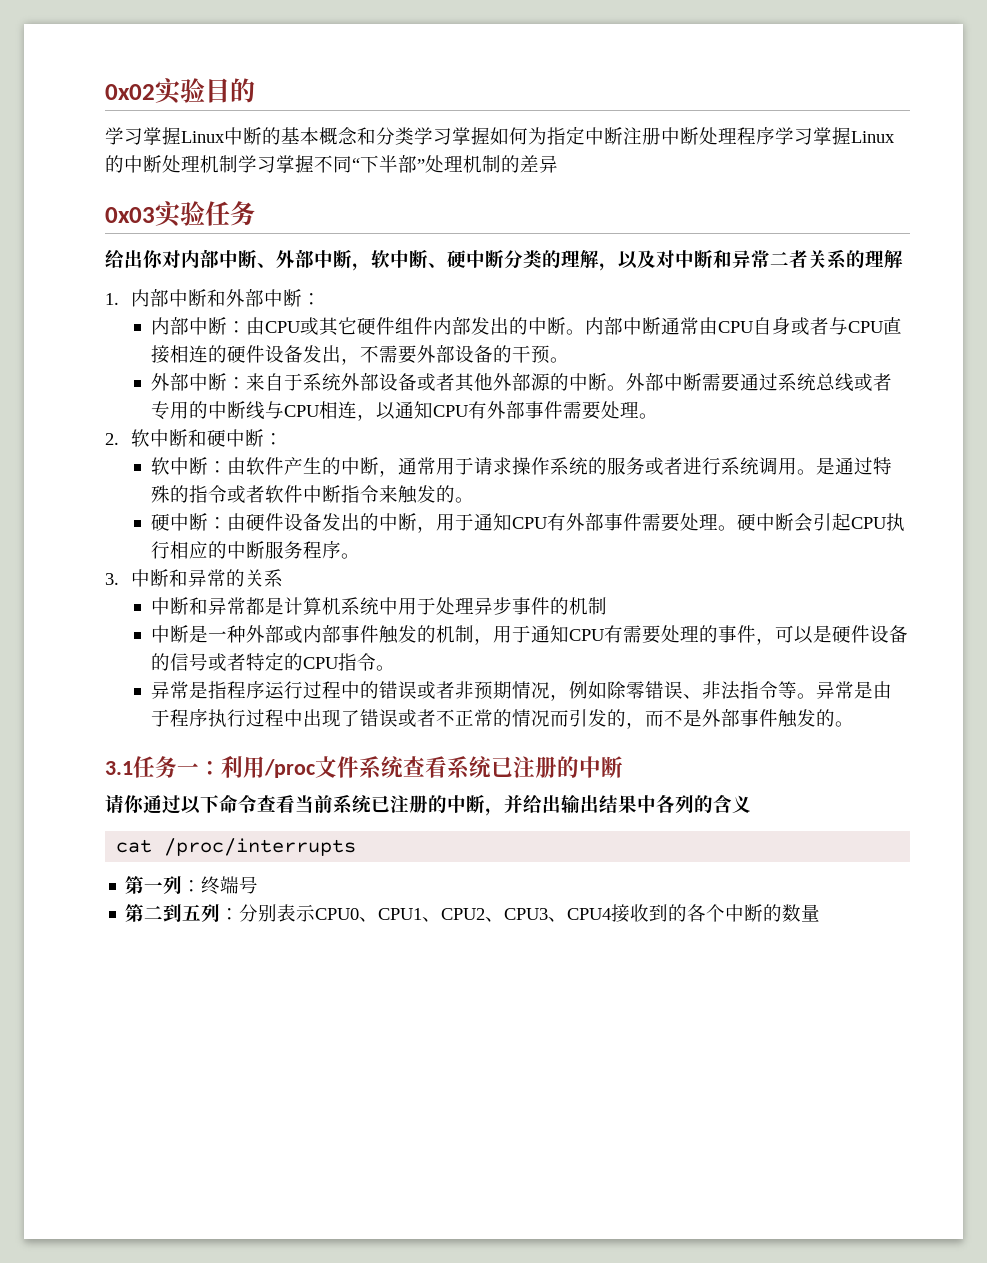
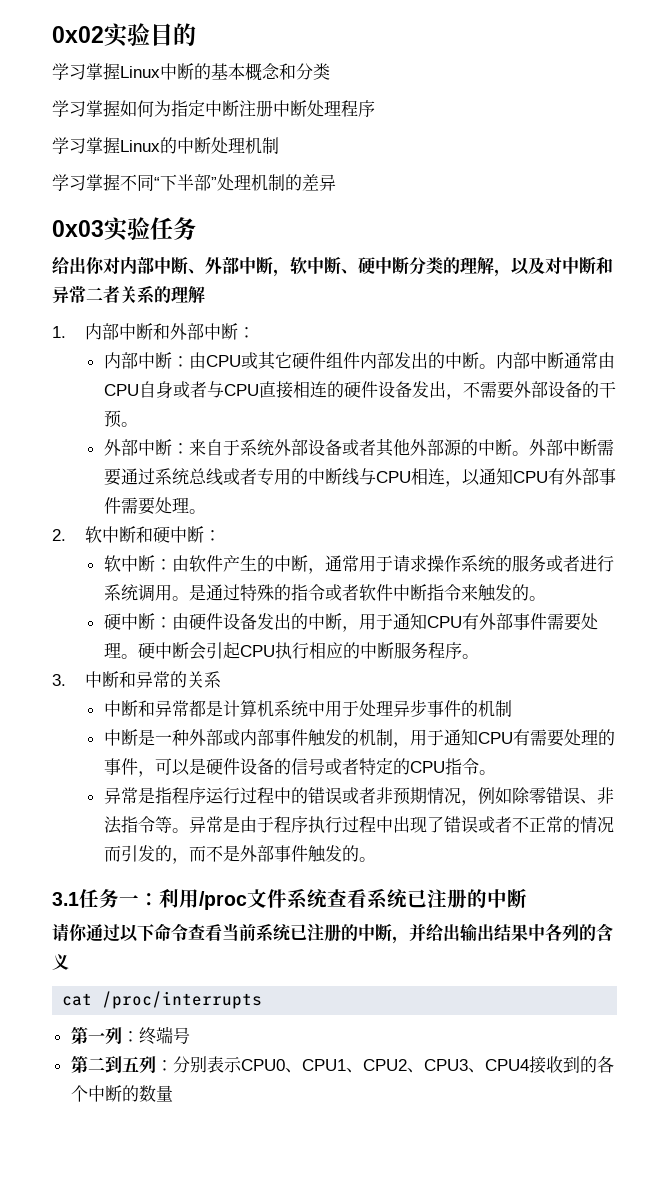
- 学习掌握Linux中断的基本概念和分类学习掌握如何为指定中断注册中断处理程序学习掌握Linux的中断处理机制学习掌握不同“下半部”处理机制的差异
+ 学习掌握Linux中断的基本概念和分类
+ 学习掌握如何为指定中断注册中断处理程序
+ 学习掌握Linux的中断处理机制
+ 学习掌握不同“下半部”处理机制的差异

